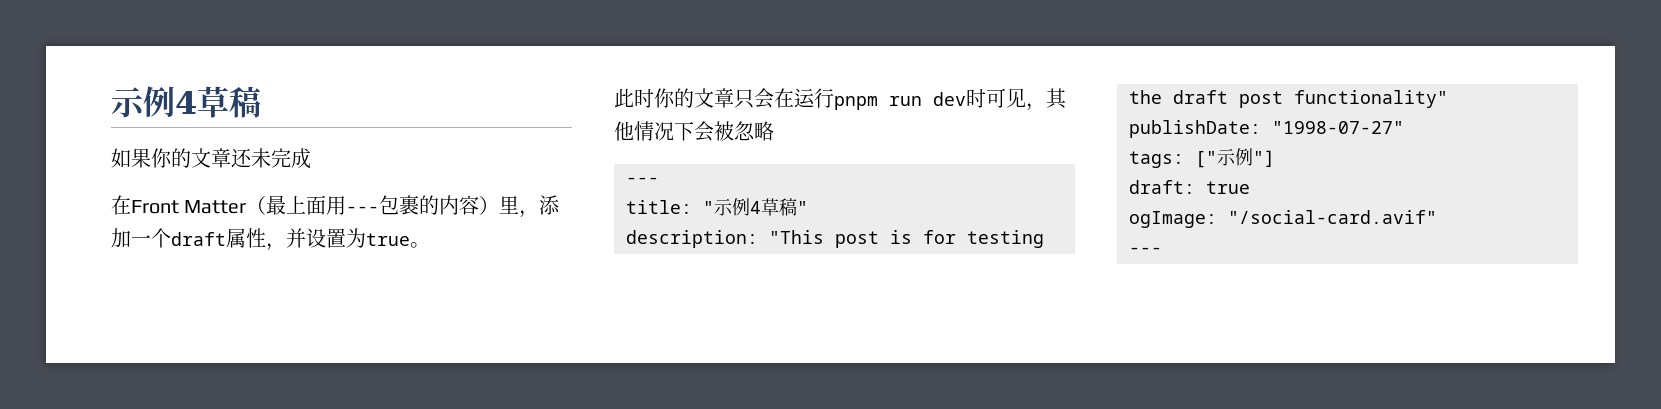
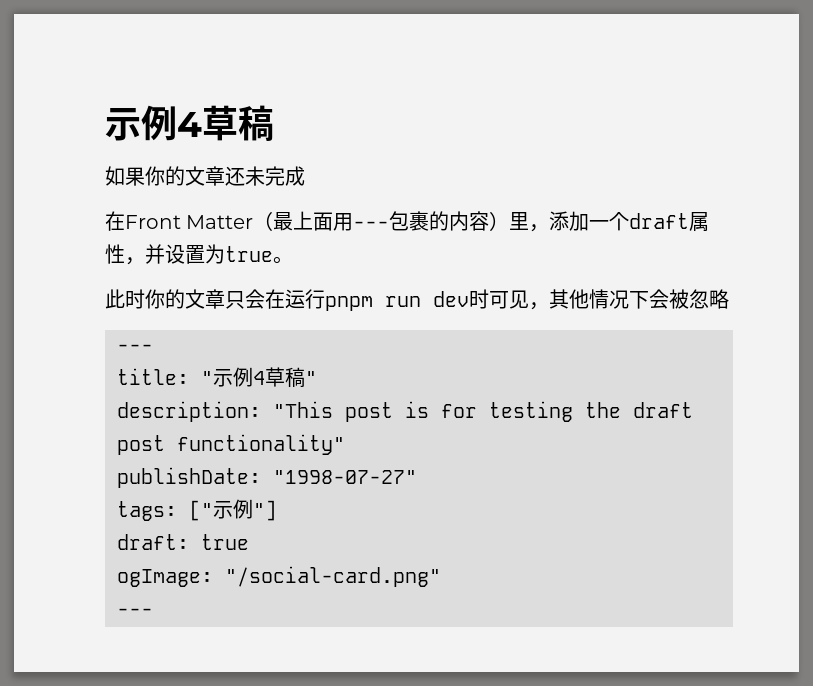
- ogImage: "/social-card.avif"
+ ogImage: "/social-card.png"

